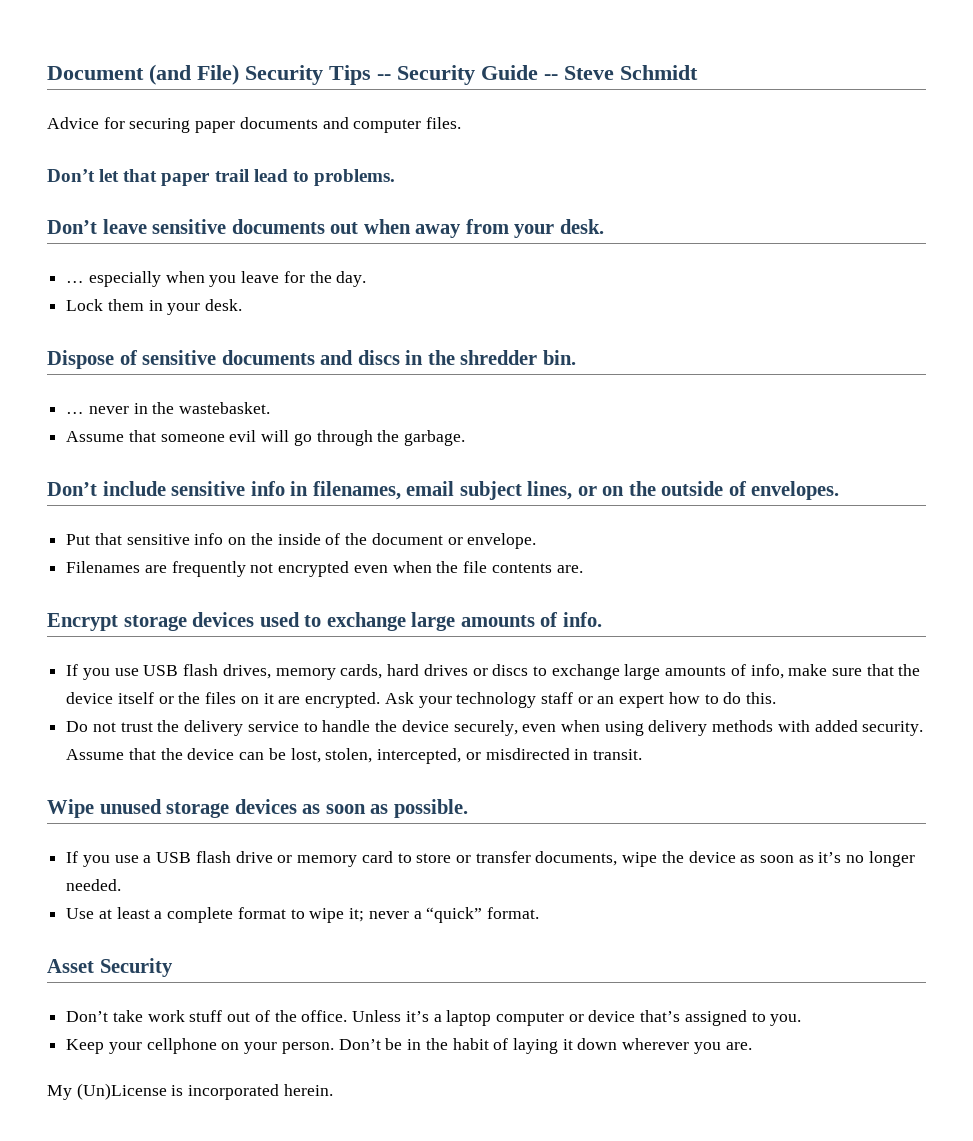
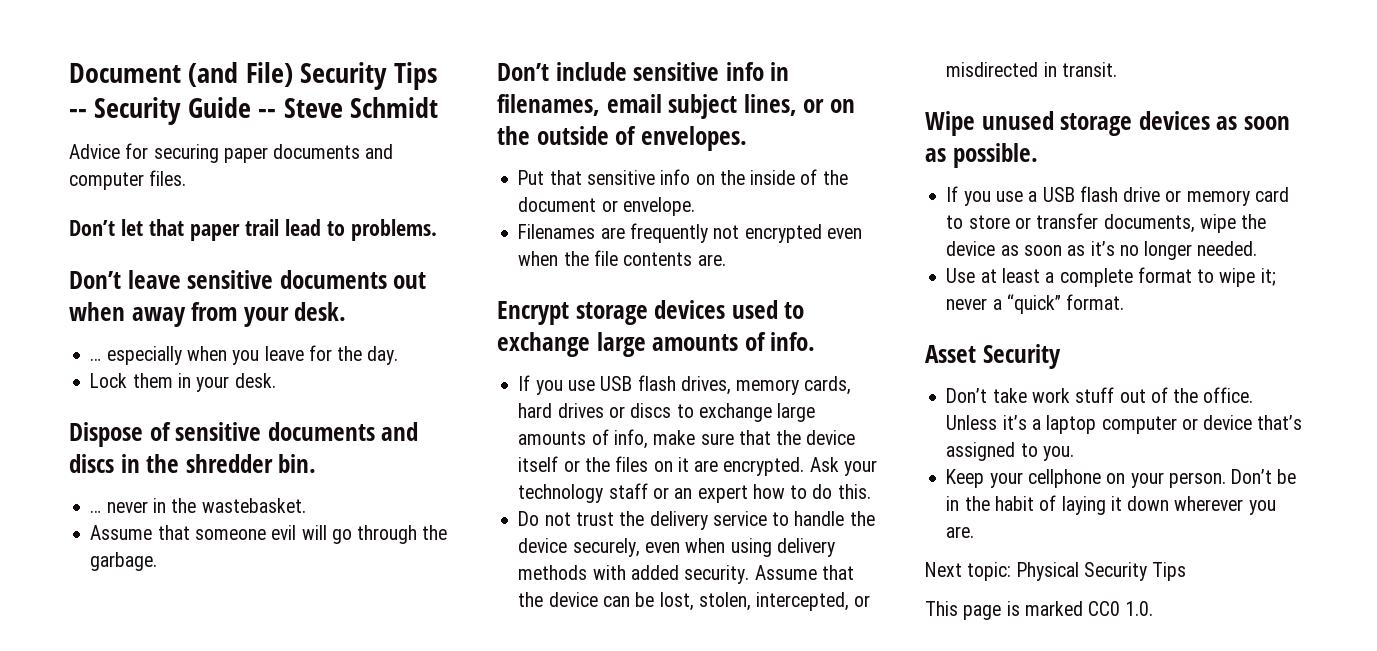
- My (Un)License is incorporated herein.
+ Next topic: Physical Security Tips
+ This page is marked CC0 1.0.

